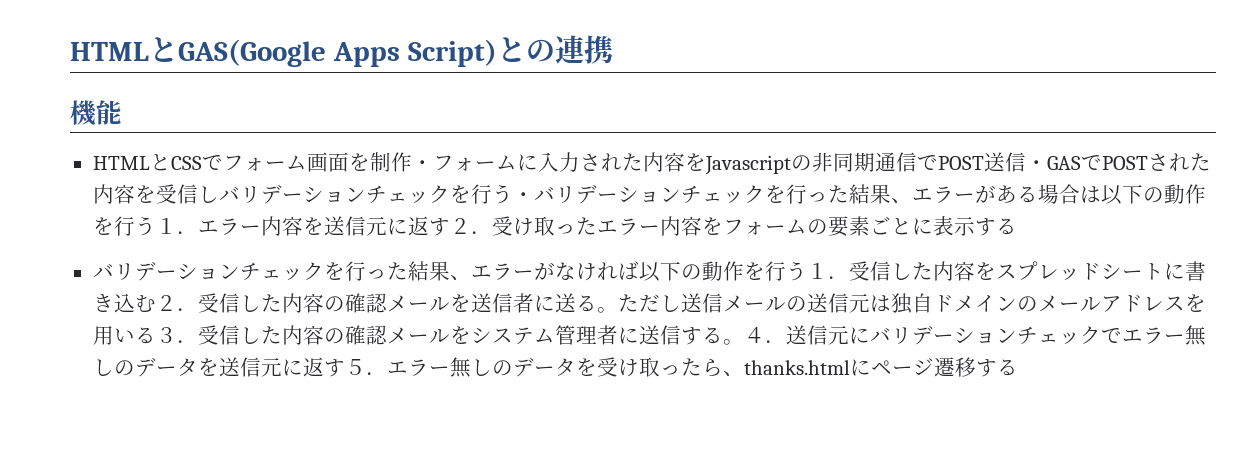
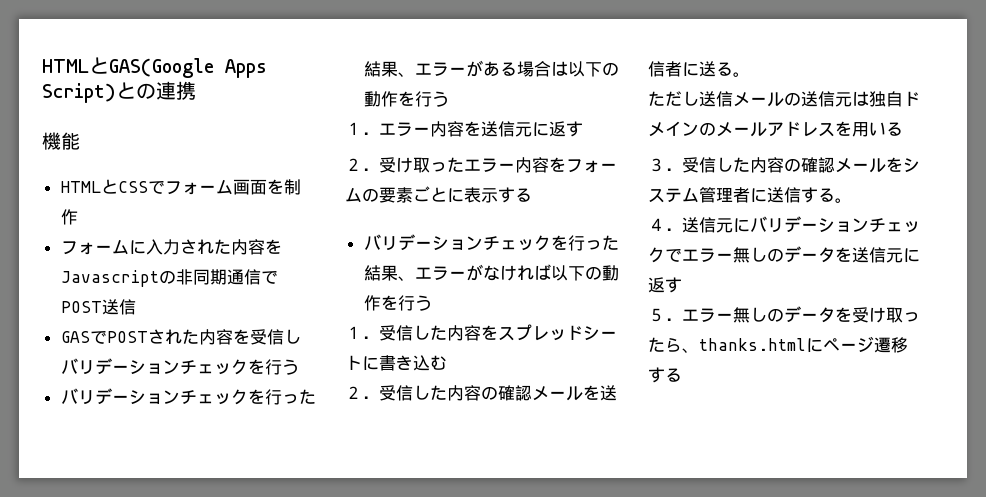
- HTMLとCSSでフォーム画面を制作・フォームに入力された内容をJavascriptの非同期通信でPOST送信・GASでPOSTされた内容を受信しバリデーションチェックを行う・バリデーションチェックを行った結果、エラーがある場合は以下の動作を行う１．エラー内容を送信元に返す２．受け取ったエラー内容をフォームの要素ごとに表示する
+ HTMLとCSSでフォーム画面を制作
+ フォームに入力された内容をJavascriptの非同期通信でPOST送信
+ GASでPOSTされた内容を受信しバリデーションチェックを行う
+ バリデーションチェックを行った結果、エラーがある場合は以下の動作を行う
+ １．エラー内容を送信元に返す
+ ２．受け取ったエラー内容をフォームの要素ごとに表示する
- バリデーションチェックを行った結果、エラーがなければ以下の動作を行う１．受信した内容をスプレッドシートに書き込む２．受信した内容の確認メールを送信者に送る。ただし送信メールの送信元は独自ドメインのメールアドレスを用いる３．受信した内容の確認メールをシステム管理者に送信する。４．送信元にバリデーションチェックでエラー無しのデータを送信元に返す５．エラー無しのデータを受け取ったら、thanks.htmlにページ遷移する
+ バリデーションチェックを行った結果、エラーがなければ以下の動作を行う
+ １．受信した内容をスプレッドシートに書き込む
+ ２．受信した内容の確認メールを送信者に送る。
+ ただし送信メールの送信元は独自ドメインのメールアドレスを用いる
+ ３．受信した内容の確認メールをシステム管理者に送信する。
+ ４．送信元にバリデーションチェックでエラー無しのデータを送信元に返す
+ ５．エラー無しのデータを受け取ったら、thanks.htmlにページ遷移する

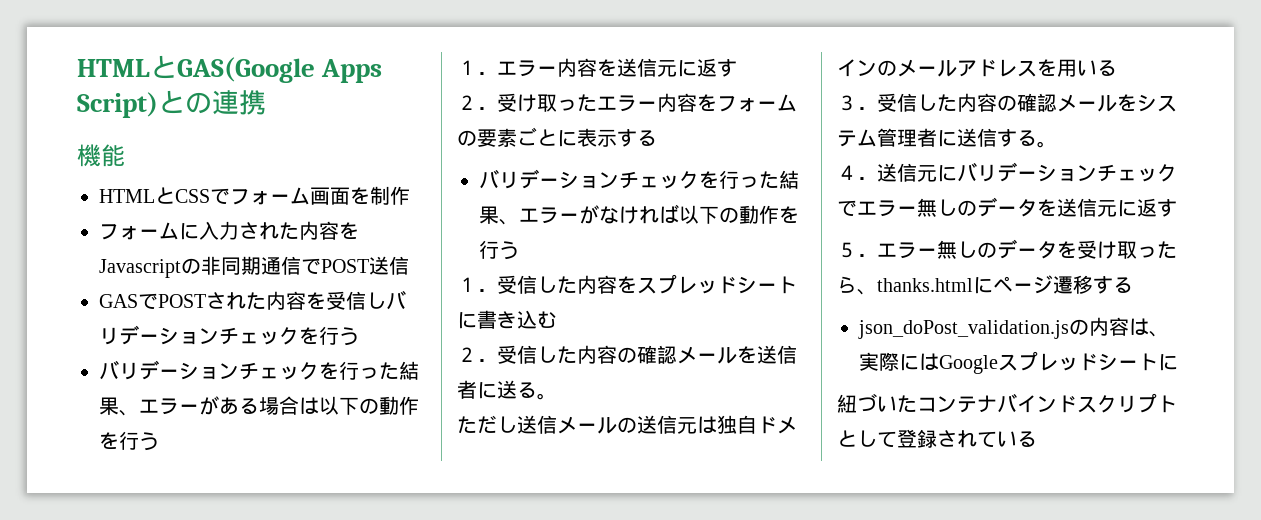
+ json_doPost_validation.jsの内容は、実際にはGoogleスプレッドシートに
+ 紐づいたコンテナバインドスクリプトとして登録されている

